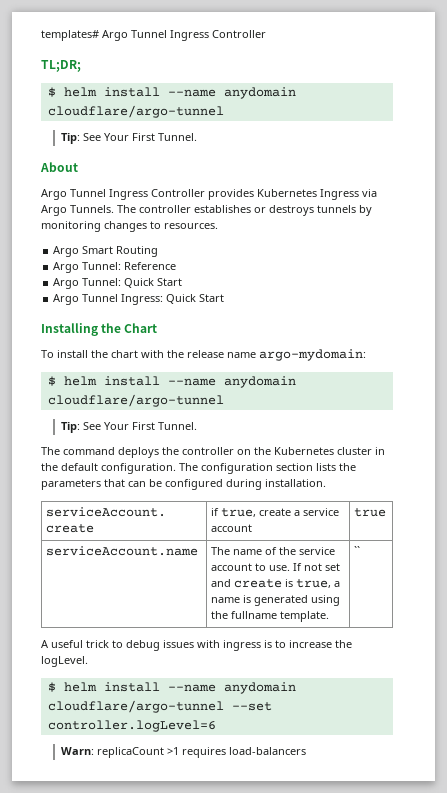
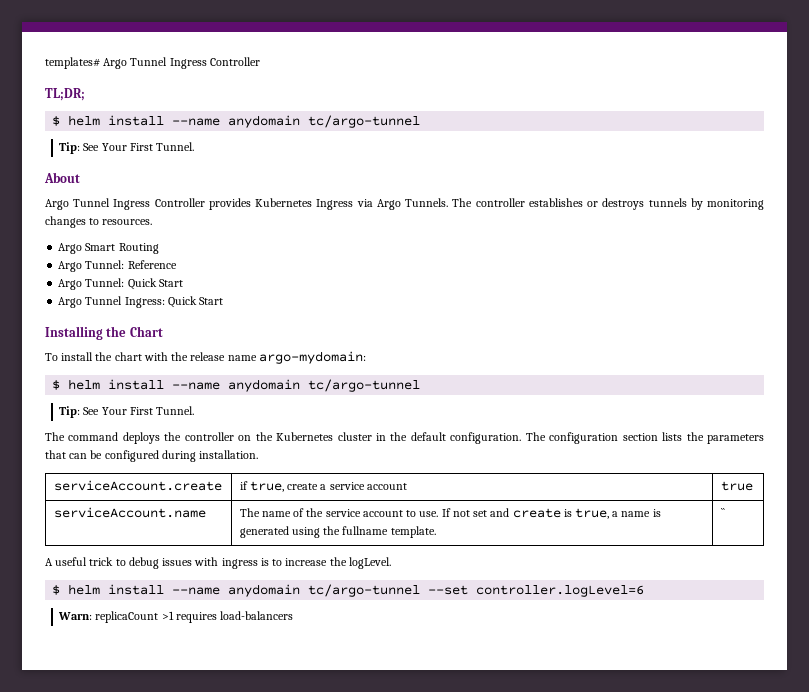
  TL;DR;
- $ helm install --name anydomain cloudflare/argo-tunnel
+ $ helm install --name anydomain tc/argo-tunnel
  To install the chart with the release name argo-mydomain:
- $ helm install --name anydomain cloudflare/argo-tunnel
+ $ helm install --name anydomain tc/argo-tunnel
- $ helm install --name anydomain cloudflare/argo-tunnel --set controller.logLevel=6
+ $ helm install --name anydomain tc/argo-tunnel --set controller.logLevel=6

